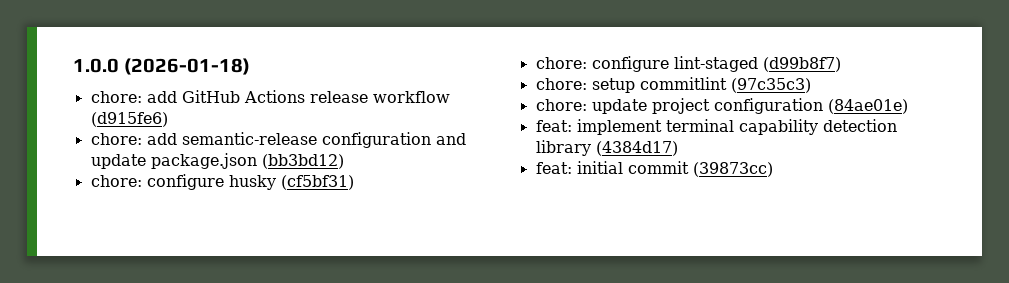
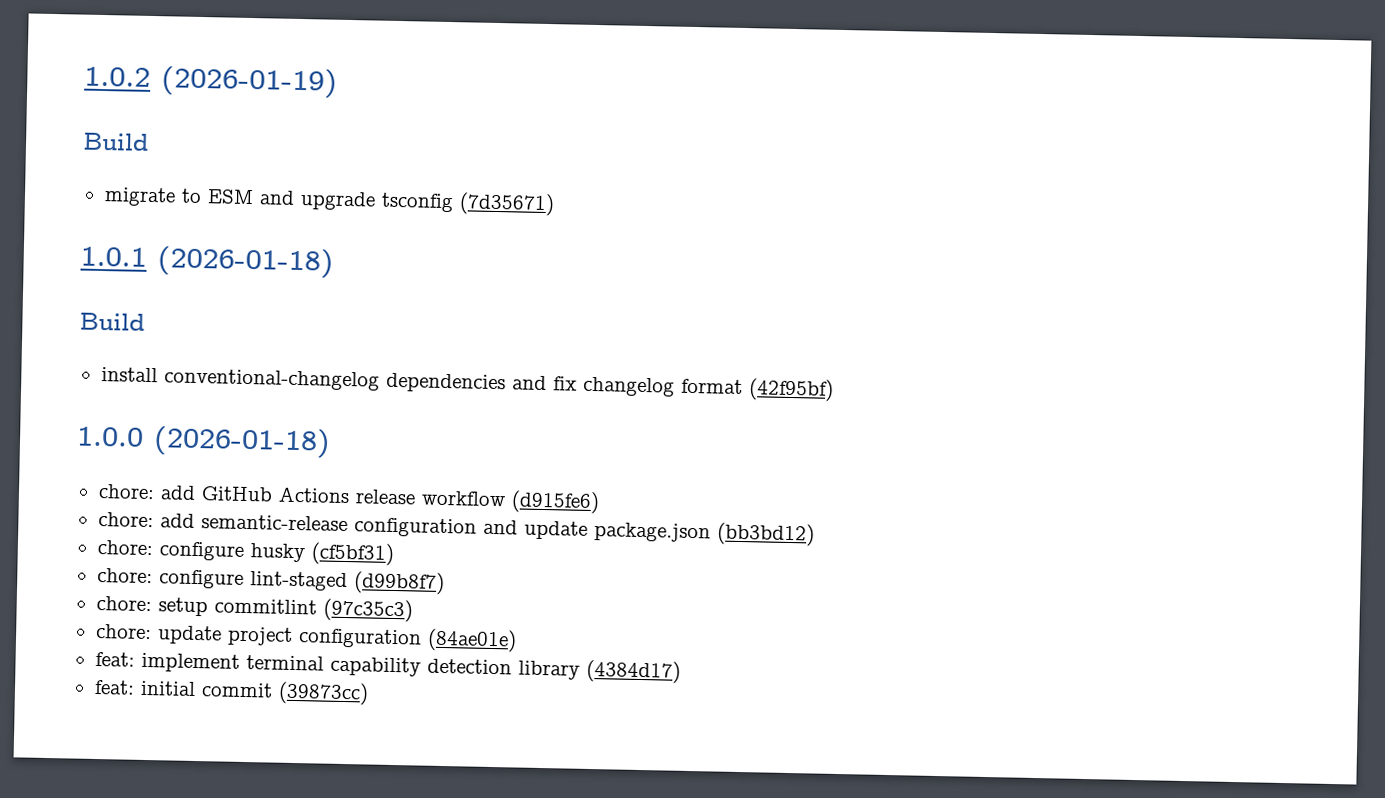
+ 1.0.2 (2026-01-19)
+ Build
+ migrate to ESM and upgrade tsconfig (7d35671)
+ 1.0.1 (2026-01-18)
+ Build
+ install conventional-changelog dependencies and fix changelog format (42f95bf)

